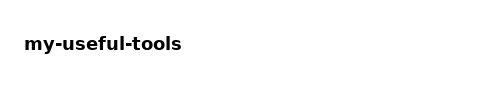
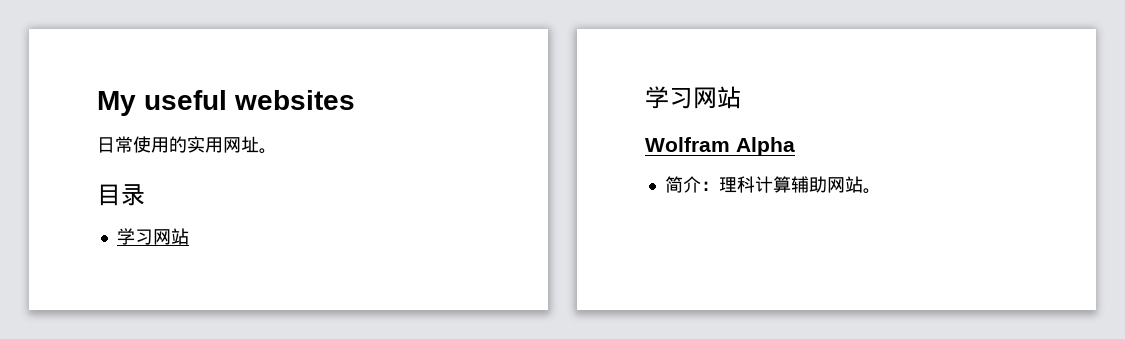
- my-useful-tools
+ My useful websites
+ 日常使用的实用网址。
+ 目录
+ 学习网站
+ 学习网站
+ Wolfram Alpha
+ 简介：理科计算辅助网站。

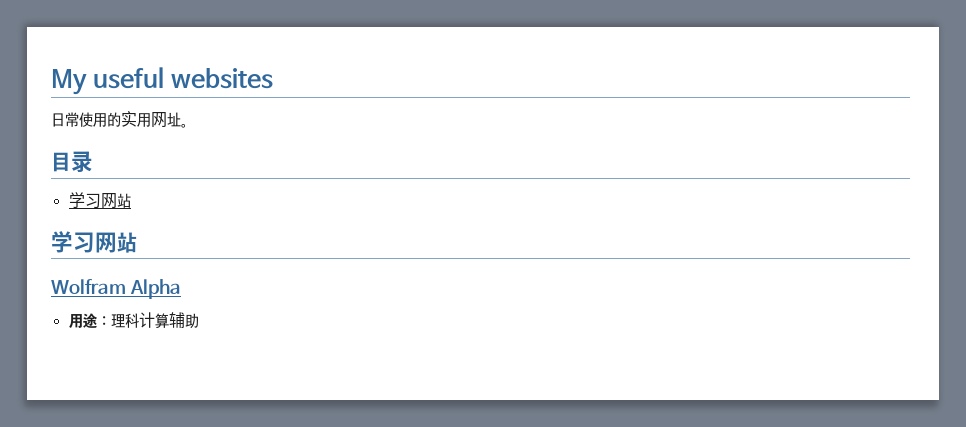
- 简介：理科计算辅助网站。
+ 用途：理科计算辅助

